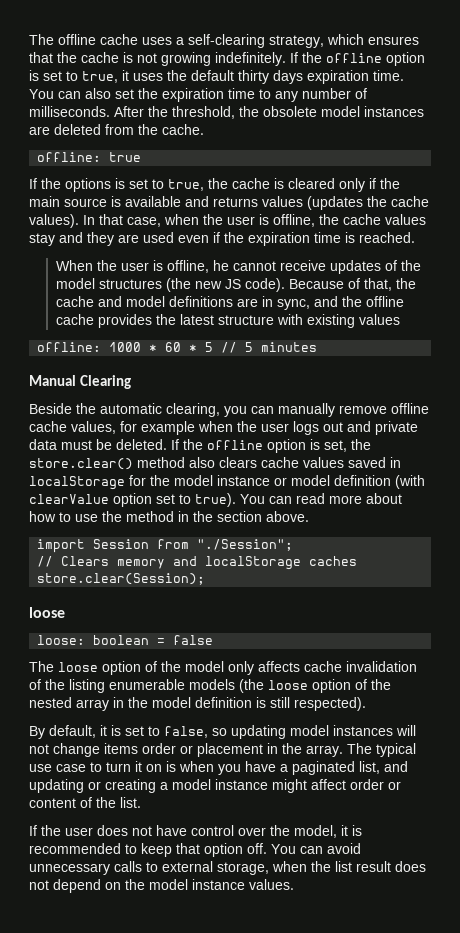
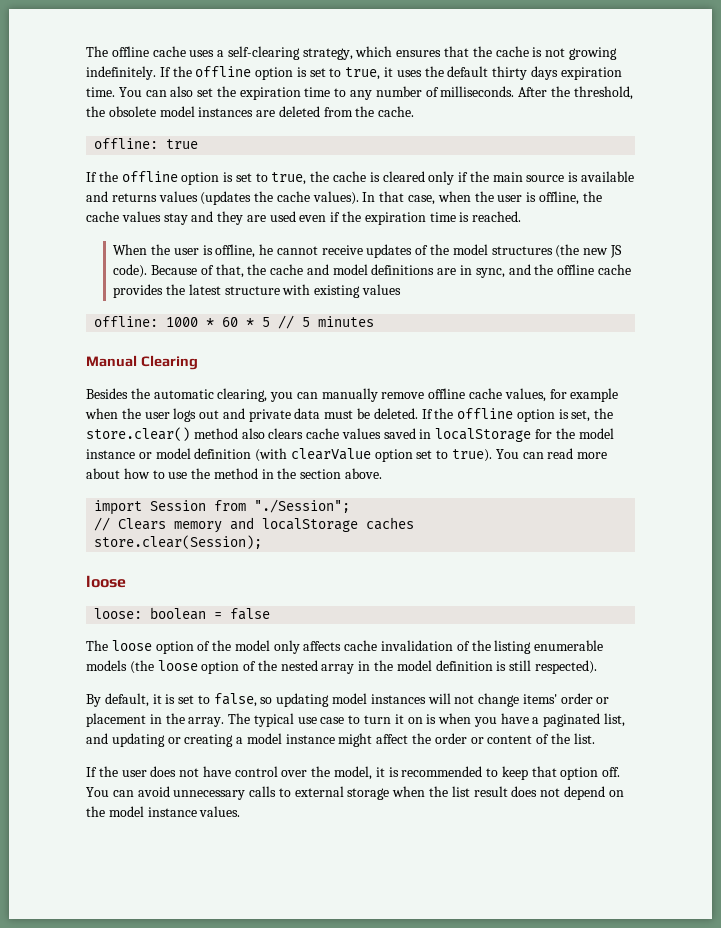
- If the options is set to true, the cache is cleared only if the main source is available and returns values (updates the cache values).
+ If the offline option is set to true, the cache is cleared only if the main source is available and returns values (updates the cache values).
- Beside the automatic clearing, you can manually remove offline cache values, for example when the user logs out and private data must be deleted.
+ Besides the automatic clearing, you can manually remove offline cache values, for example when the user logs out and private data must be deleted.
- By default, it is set to false, so updating model instances will not change items order or placement in the array.
+ By default, it is set to false, so updating model instances will not change items' order or placement in the array.
- The typical use case to turn it on is when you have a paginated list, and updating or creating a model instance might affect order or content of the list.
+ The typical use case to turn it on is when you have a paginated list, and updating or creating a model instance might affect the order or content of the list.
- You can avoid unnecessary calls to external storage, when the list result does not depend on the model instance values.
+ You can avoid unnecessary calls to external storage when the list result does not depend on the model instance values.

